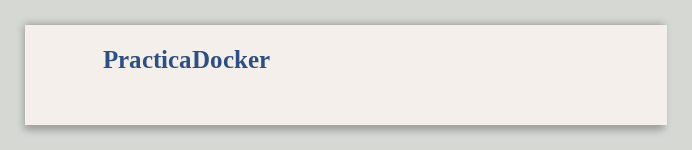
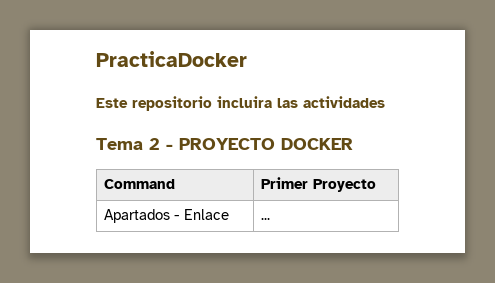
+ Este repositorio incluira las actividades
+ Tema 2 - PROYECTO DOCKER
+ Command | Primer Proyecto
+ Apartados - Enlace | ...

